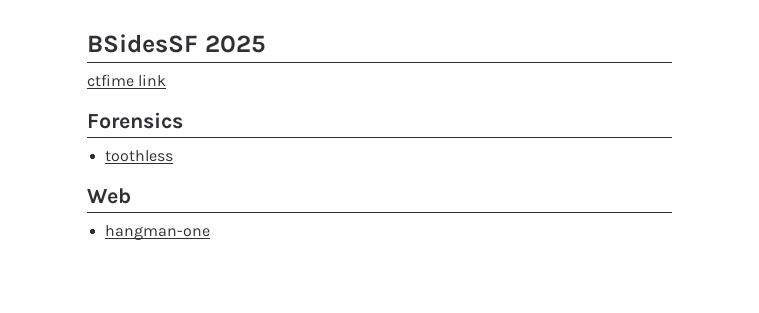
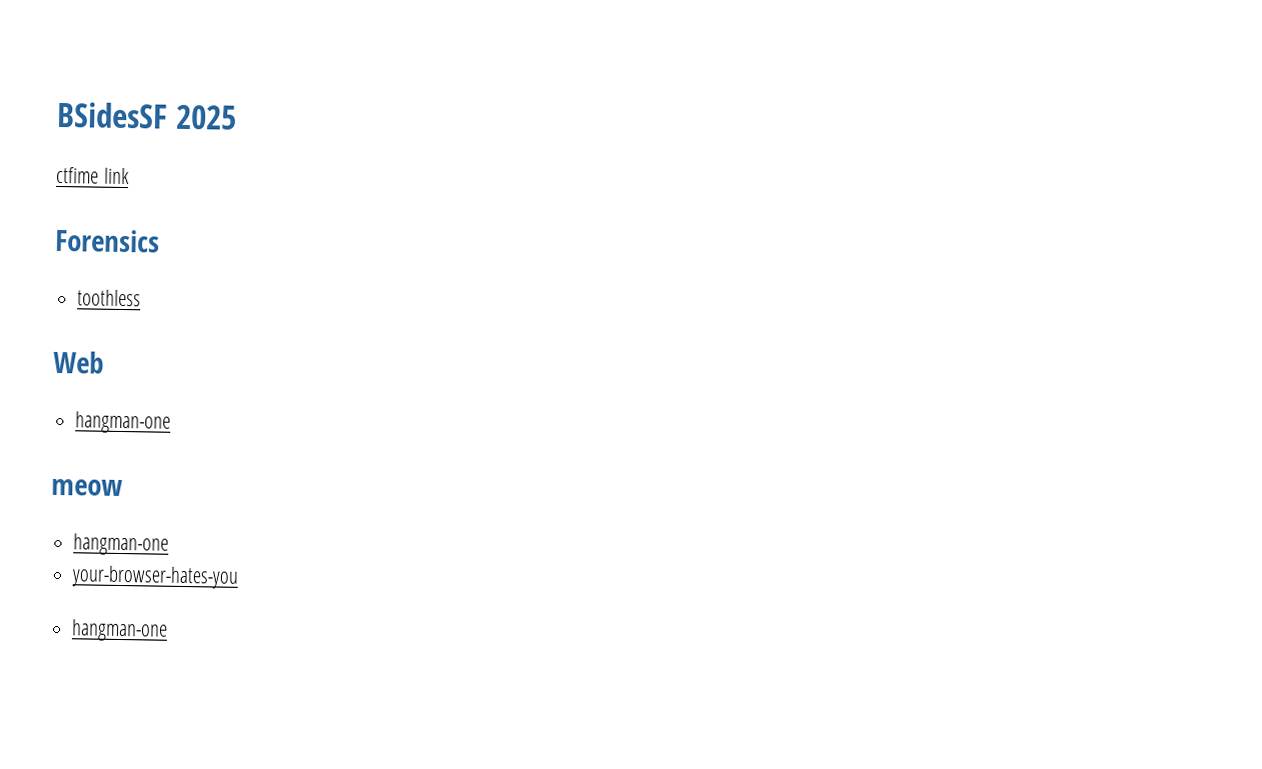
+ meow
+ hangman-one
+ your-browser-hates-you
+ hangman-one

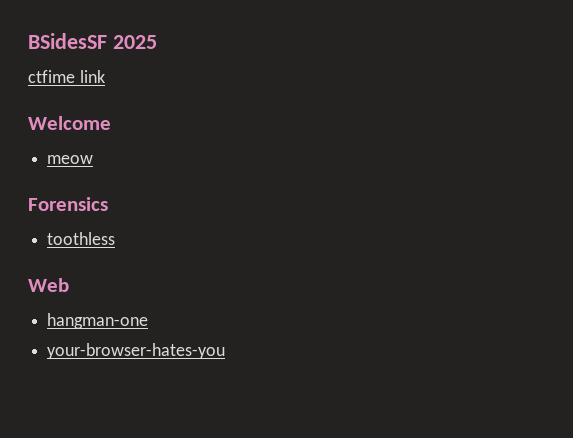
+ Welcome
+ meow
- meow
- hangman-one
  your-browser-hates-you
- hangman-one

